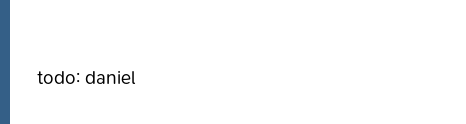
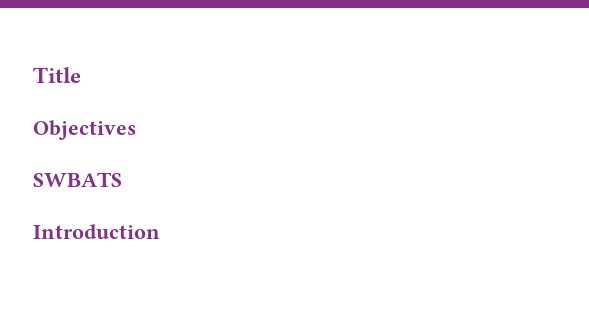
- todo: daniel
+ Title
+ Objectives
+ SWBATS
+ Introduction

